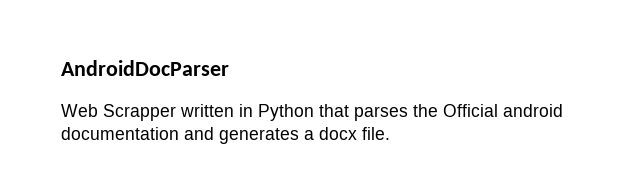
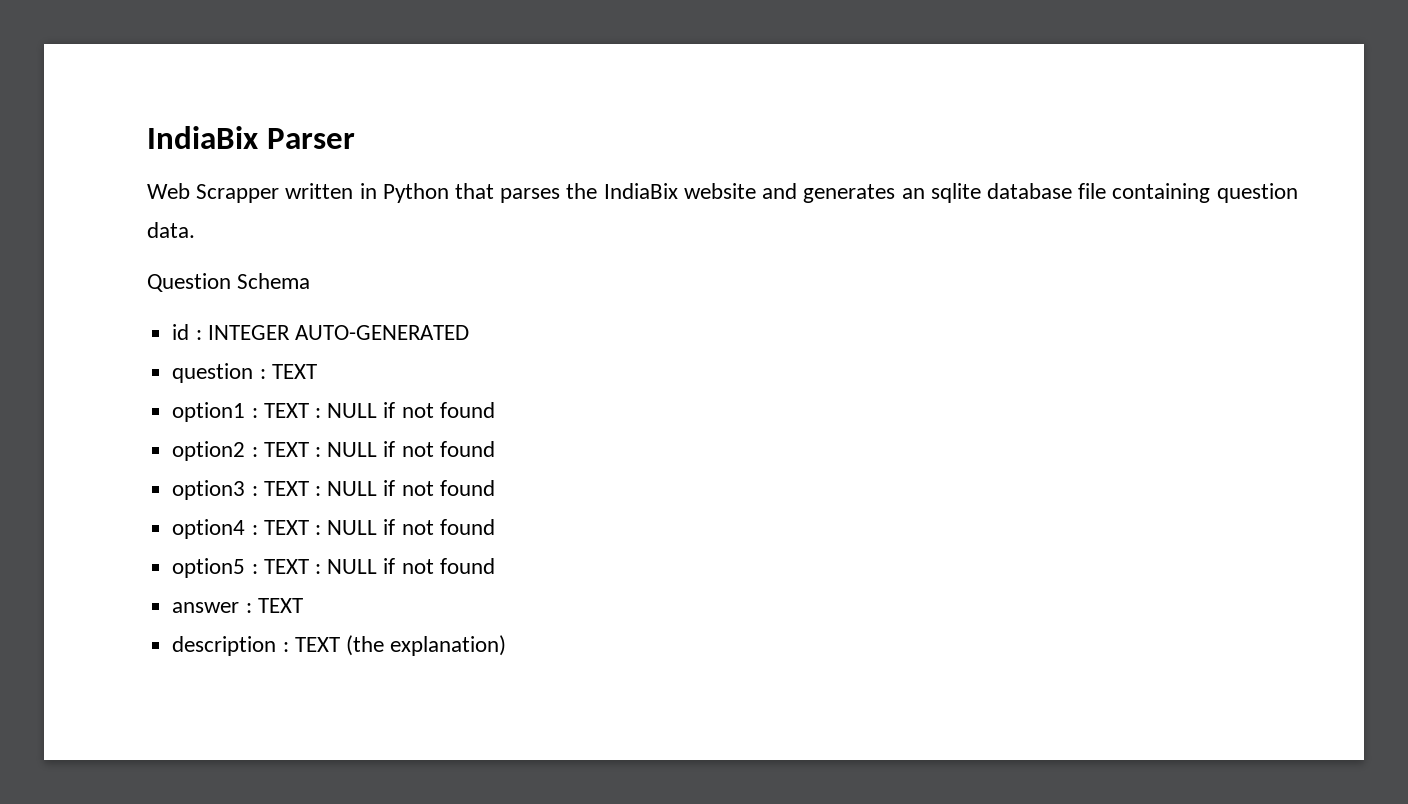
- AndroidDocParser
+ IndiaBix Parser
- Web Scrapper written in Python that parses the Official android documentation and generates a docx file.
+ Web Scrapper written in Python that parses the IndiaBix website and generates an sqlite database file containing question data.
+ Question Schema
+ id : INTEGER AUTO-GENERATED
+ question : TEXT
+ option1 : TEXT : NULL if not found
+ option2 : TEXT : NULL if not found
+ option3 : TEXT : NULL if not found
+ option4 : TEXT : NULL if not found
+ option5 : TEXT : NULL if not found
+ answer : TEXT
+ description : TEXT (the explanation)

